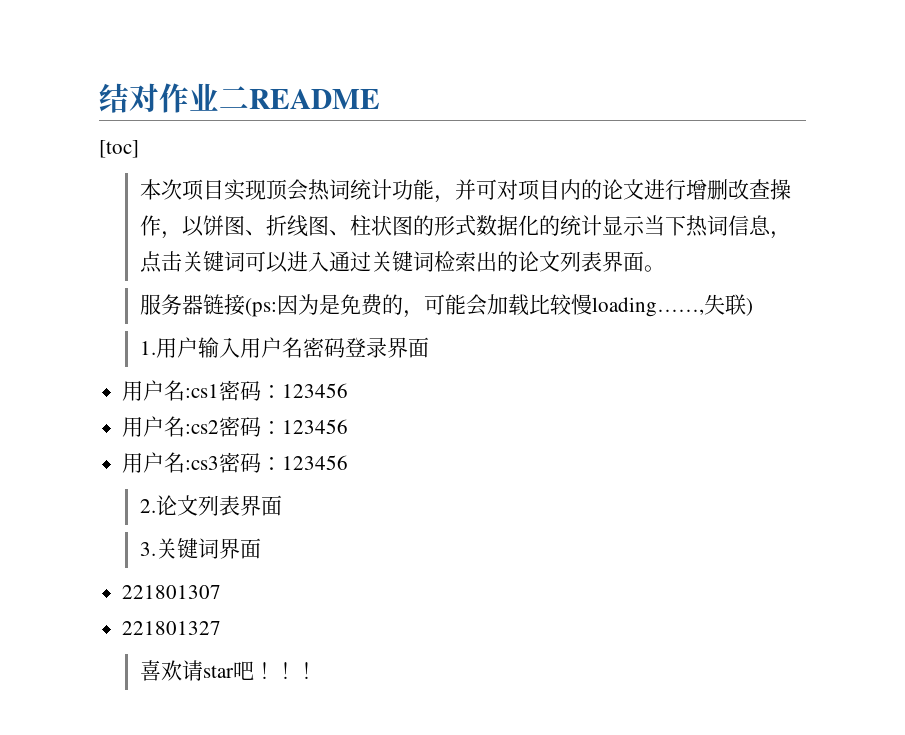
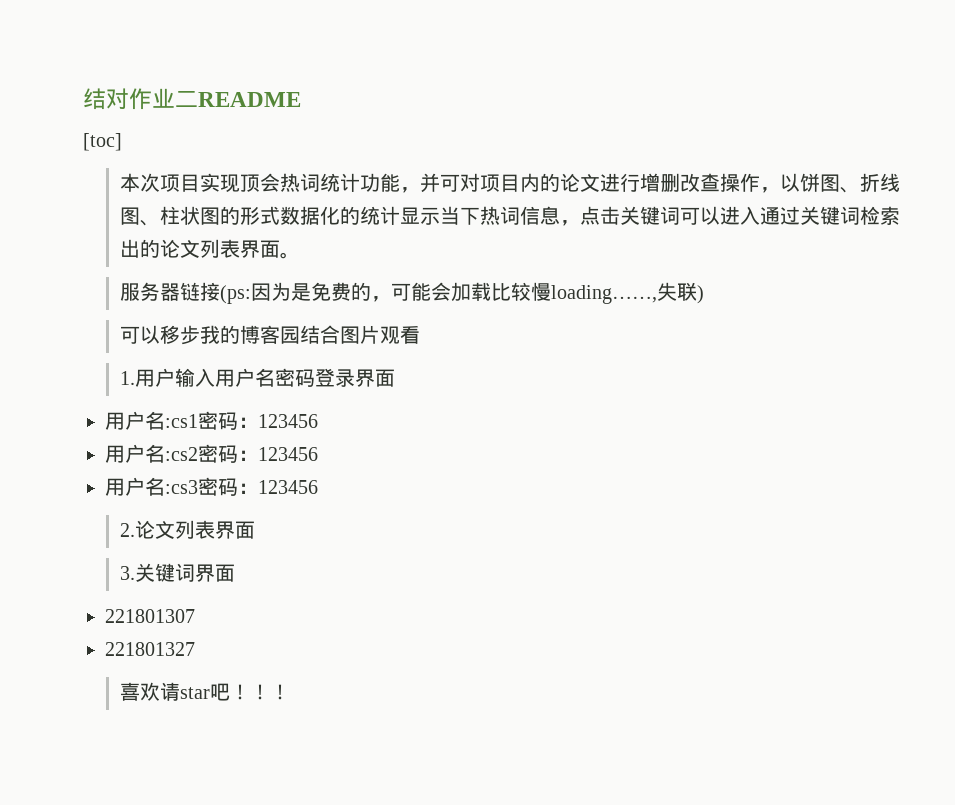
+ 可以移步我的博客园结合图片观看

